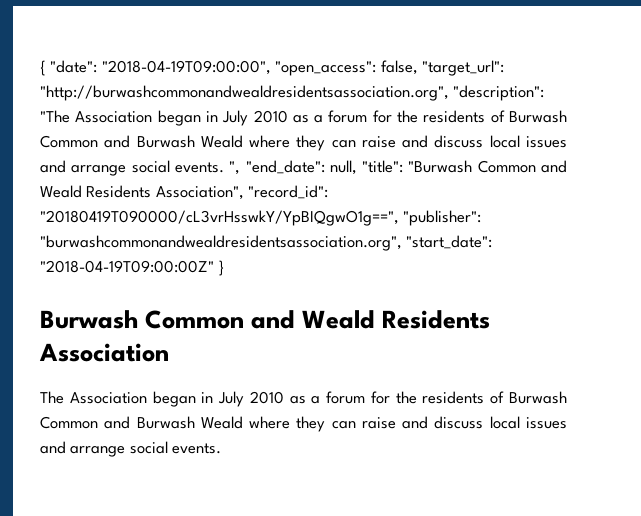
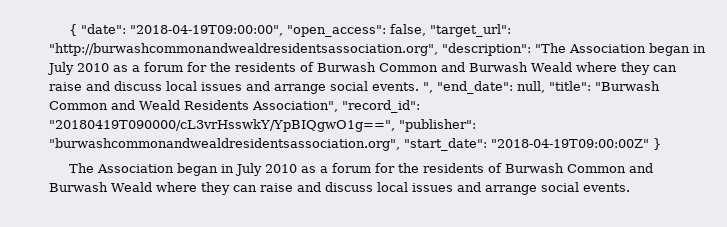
- Burwash Common and Weald Residents Association

